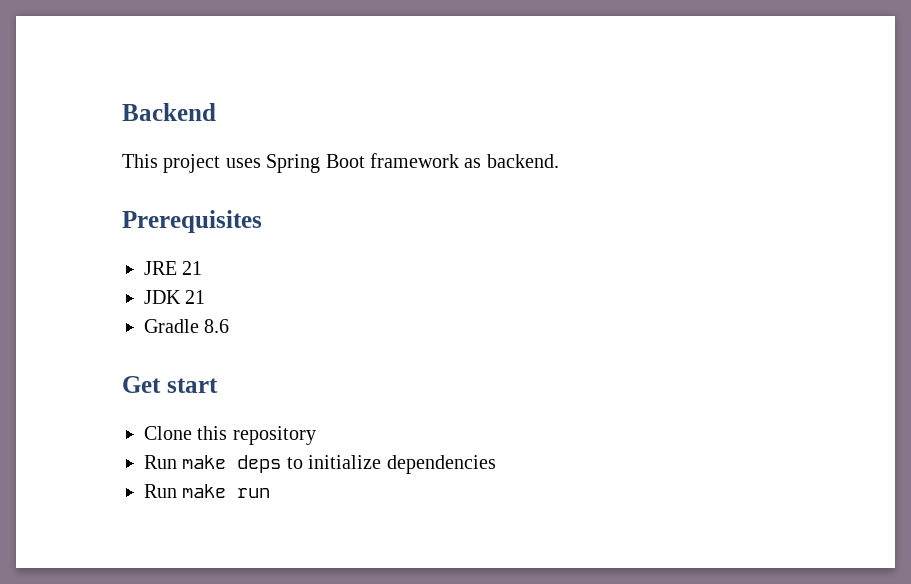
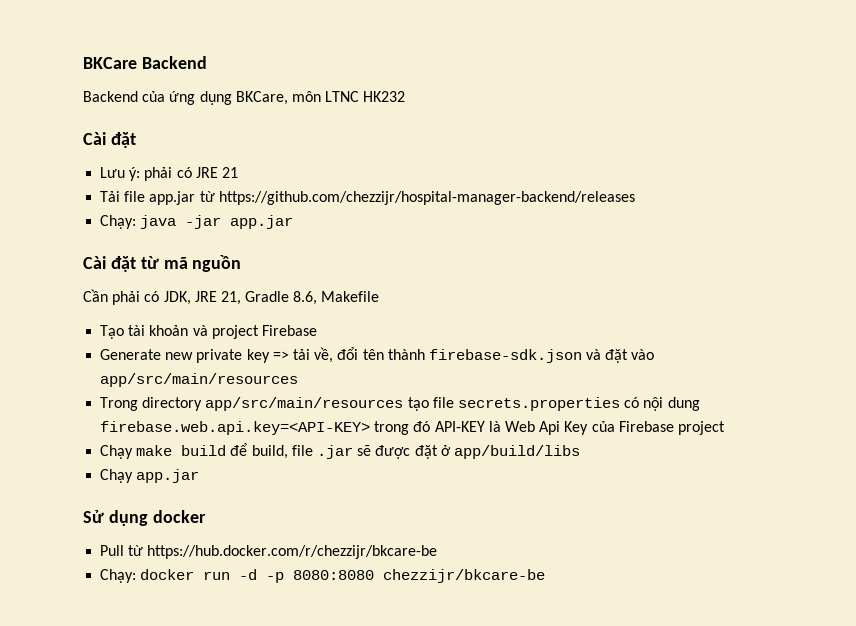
- Backend
+ BKCare Backend
- This project uses Spring Boot framework as backend.
- Prerequisites
- JRE 21
- JDK 21
- Gradle 8.6
- Get start
- Clone this repository
- Run make deps to initialize dependencies
- Run make run
+ Backend của ứng dụng BKCare, môn LTNC HK232
+ Cài đặt
+ Lưu ý: phải có JRE 21
+ Tải file app.jar từ https://github.com/chezzijr/hospital-manager-backend/releases
+ Chạy: java -jar app.jar
+ Cài đặt từ mã nguồn
+ Cần phải có JDK, JRE 21, Gradle 8.6, Makefile
+ Tạo tài khoản và project Firebase
+ Generate new private key => tải về, đổi tên thành firebase-sdk.json và đặt vào app/src/main/resources
+ Trong directory app/src/main/resources tạo file secrets.properties có nội dung firebase.web.api.key=<API-KEY> trong đó API-KEY là Web Api Key của Firebase project
+ Chạy make build để build, file .jar sẽ được đặt ở app/build/libs
+ Chạy app.jar
+ Sử dụng docker
+ Pull từ https://hub.docker.com/r/chezzijr/bkcare-be
+ Chạy: docker run -d -p 8080:8080 chezzijr/bkcare-be

